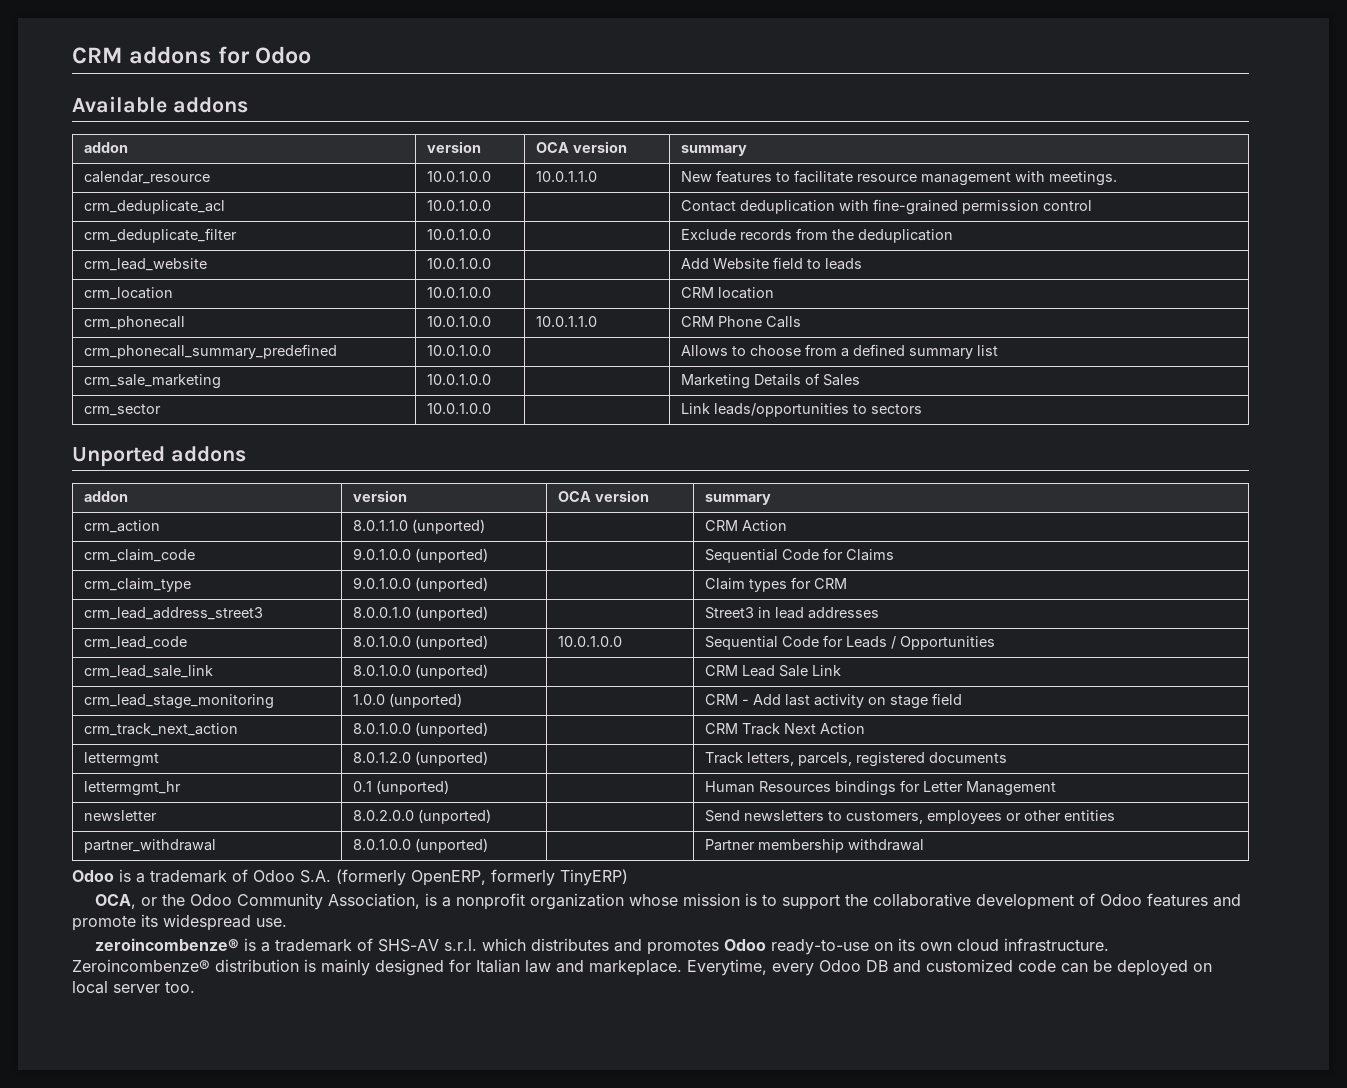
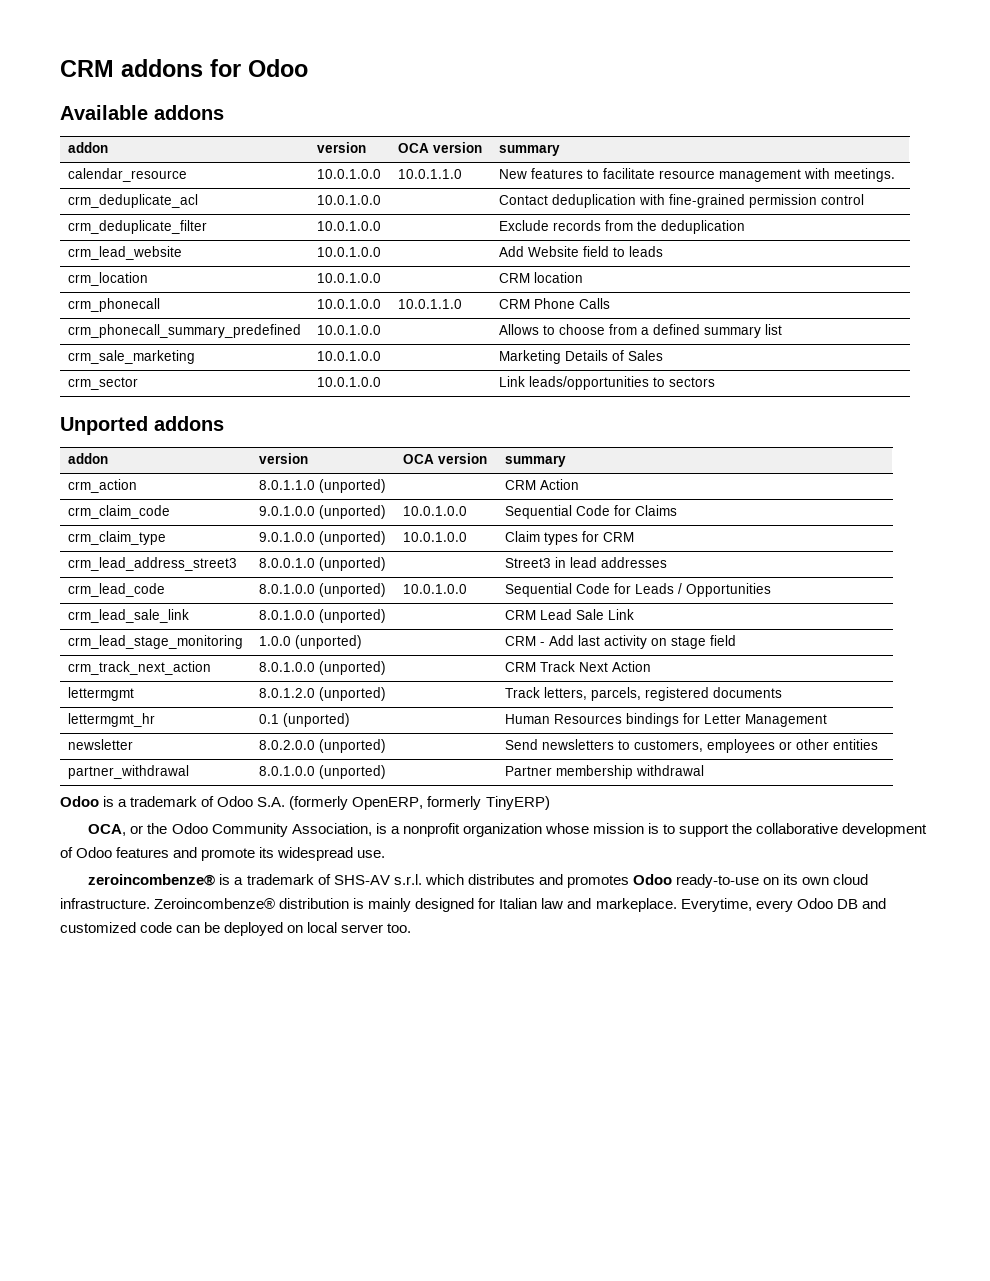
- crm_claim_code | 9.0.1.0.0 (unported) | | Sequential Code for Claims
+ crm_claim_code | 9.0.1.0.0 (unported) | 10.0.1.0.0 | Sequential Code for Claims
- crm_claim_type | 9.0.1.0.0 (unported) | | Claim types for CRM
+ crm_claim_type | 9.0.1.0.0 (unported) | 10.0.1.0.0 | Claim types for CRM

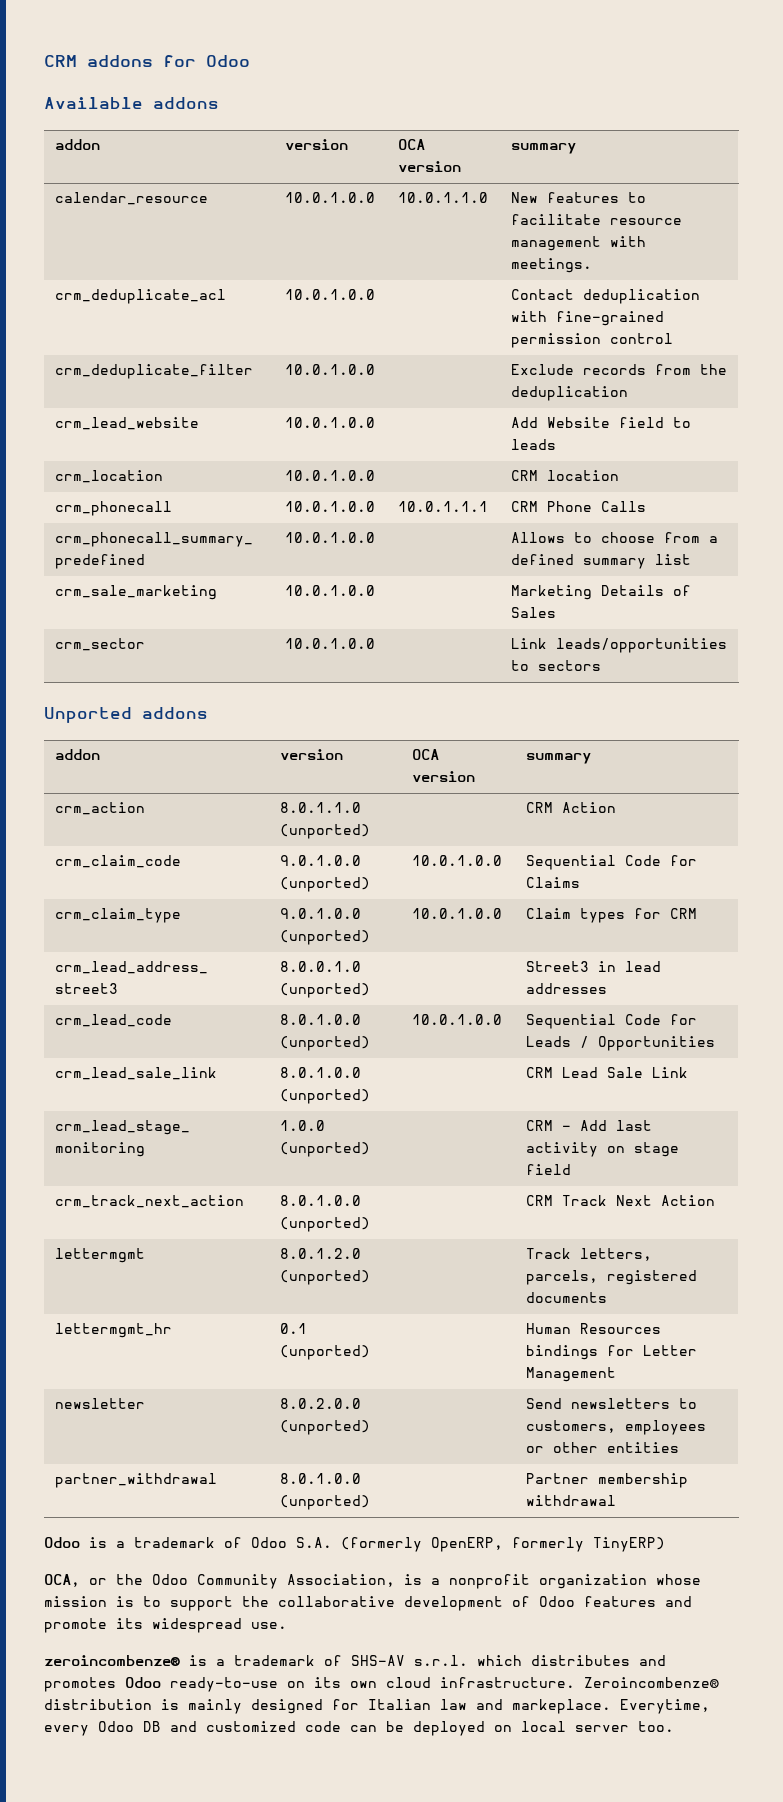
- crm_phonecall | 10.0.1.0.0 | 10.0.1.1.0 | CRM Phone Calls
+ crm_phonecall | 10.0.1.0.0 | 10.0.1.1.1 | CRM Phone Calls

